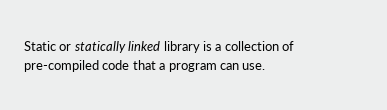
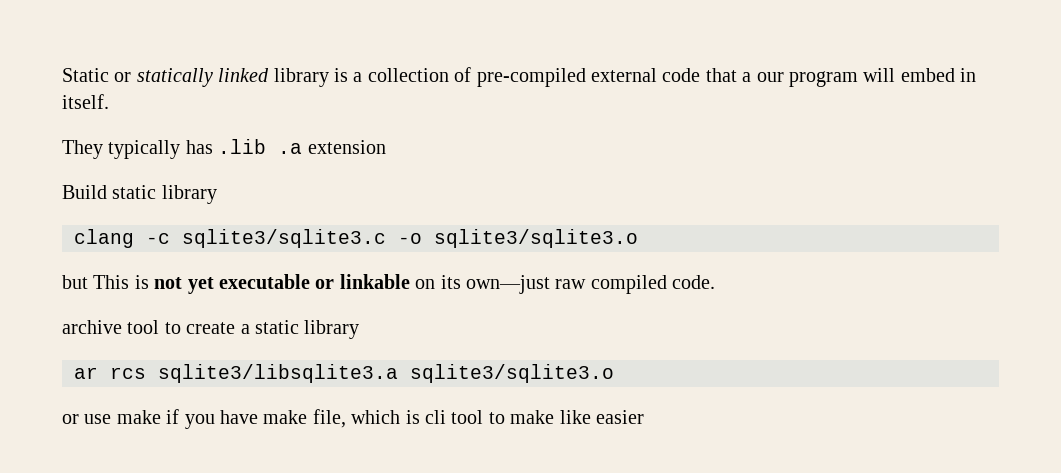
- Static or statically linked library is a collection of pre-compiled code that a program can use.
+ Static or statically linked library is a collection of pre-compiled external code that a our program will embed in itself.
+ They typically has .lib .a extension
+ Build static library
+ clang -c sqlite3/sqlite3.c -o sqlite3/sqlite3.o
+ but This is not yet executable or linkable on its own—just raw compiled code.
+ archive tool to create a static library
+ ar rcs sqlite3/libsqlite3.a sqlite3/sqlite3.o
+ or use make if you have make file, which is cli tool to make like easier

